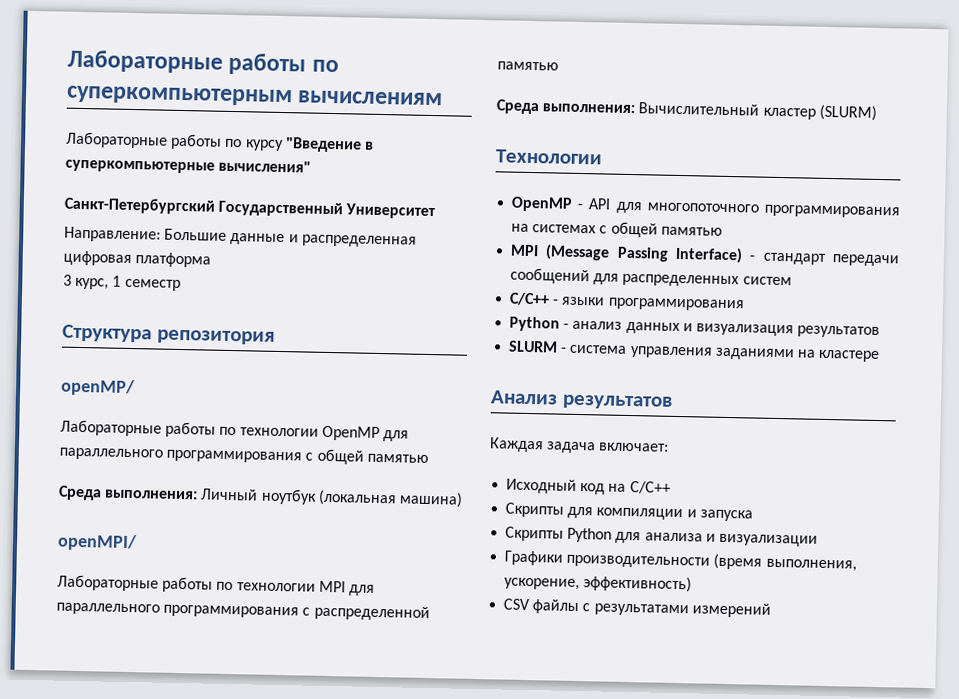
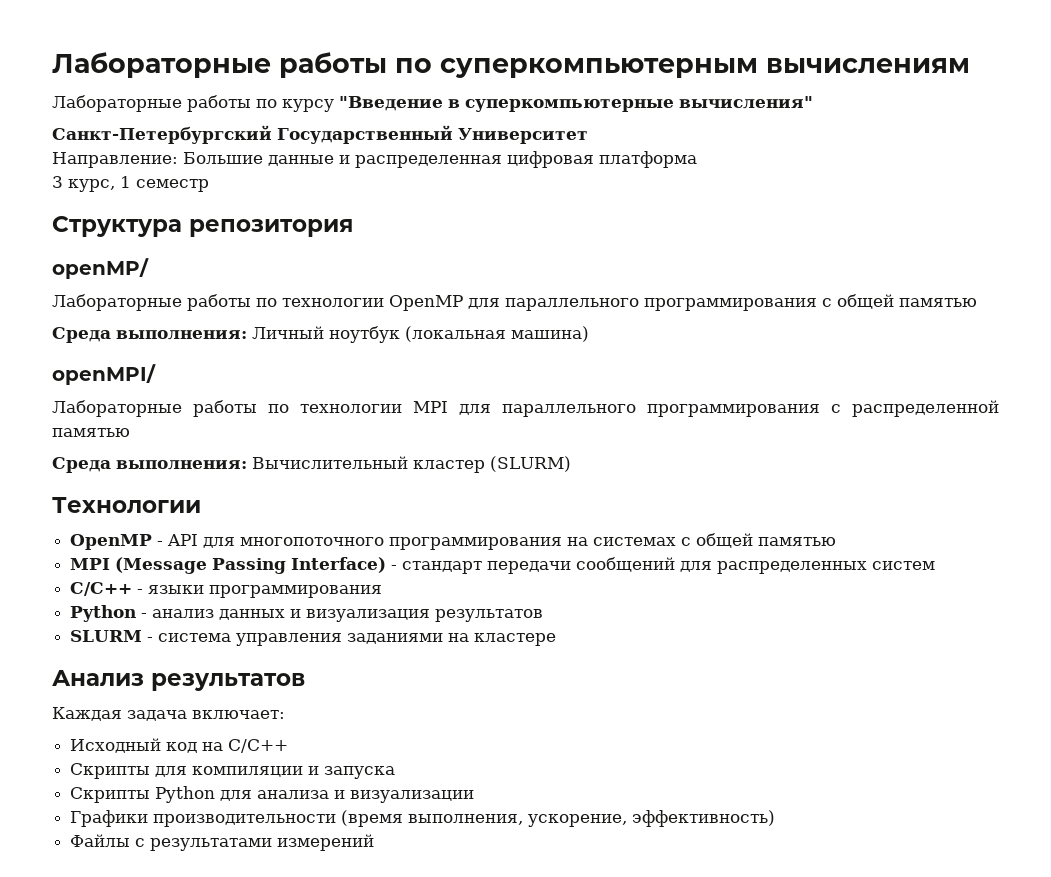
- CSV файлы с результатами измерений
+ Файлы с результатами измерений

